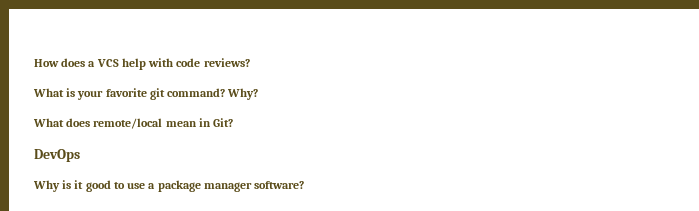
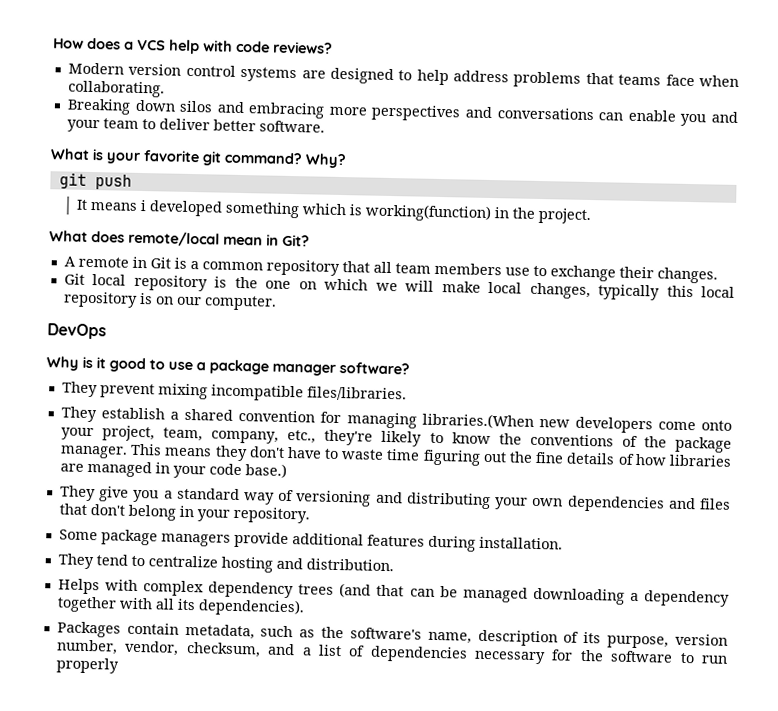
+ Modern version control systems are designed to help address problems that teams face when collaborating.
+ Breaking down silos and embracing more perspectives and conversations can enable you and your team to deliver better software.
+ git push
+ It means i developed something which is working(function) in the project.
+ A remote in Git is a common repository that all team members use to exchange their changes.
+ Git local repository is the one on which we will make local changes, typically this local repository is on our computer.
+ They prevent mixing incompatible files/libraries.
+ They establish a shared convention for managing libraries.(When new developers come onto your project, team, company, etc., they're likely to know the conventions of the package manager. This means they don't have to waste time figuring out the fine details of how libraries are managed in your code base.)
+ They give you a standard way of versioning and distributing your own dependencies and files that don't belong in your repository.
+ Some package managers provide additional features during installation.
+ They tend to centralize hosting and distribution.
+ Helps with complex dependency trees (and that can be managed downloading a dependency together with all its dependencies).
+ Packages contain metadata, such as the software's name, description of its purpose, version number, vendor, checksum, and a list of dependencies necessary for the software to run properly

